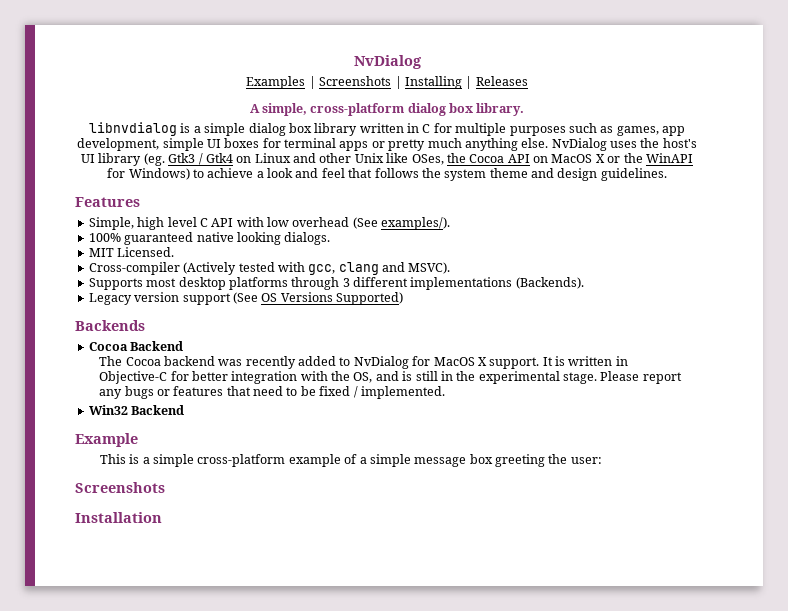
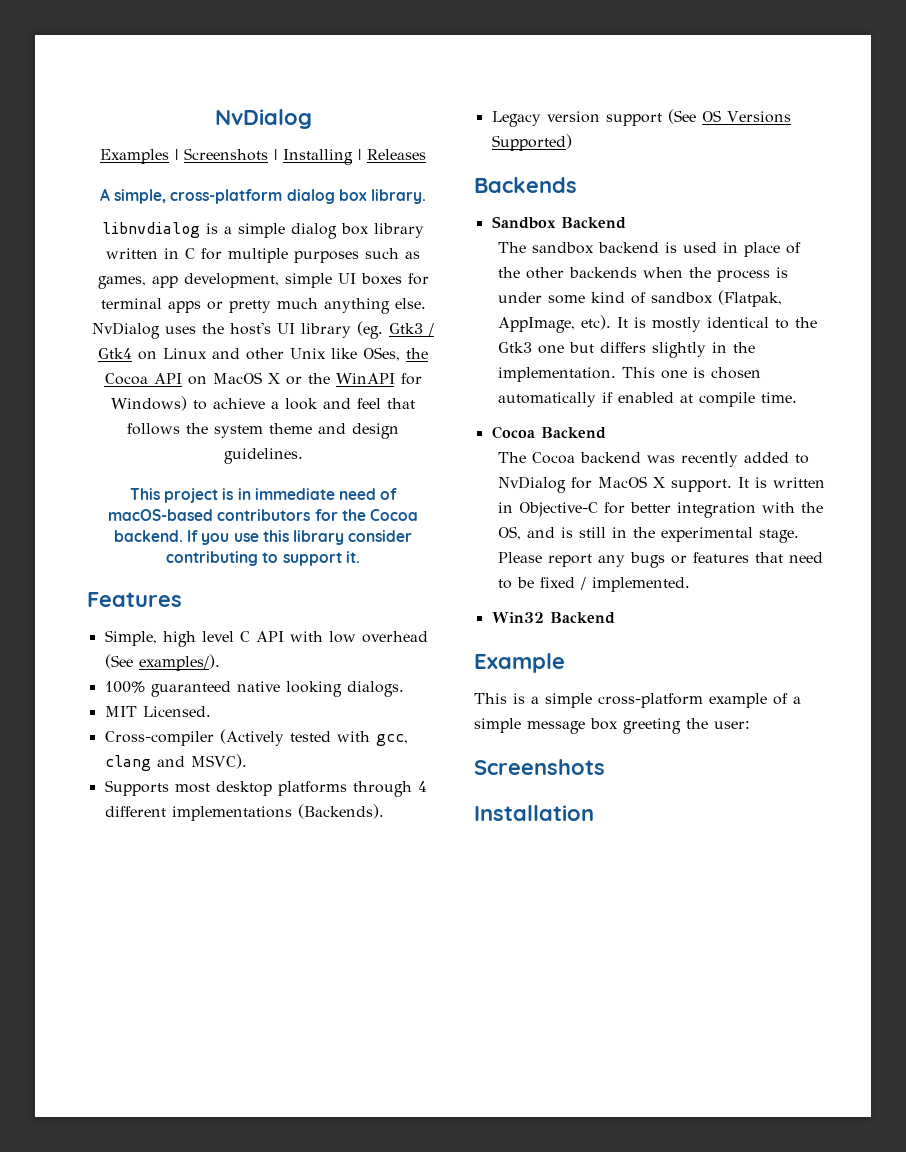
+ This project is in immediate need of macOS-based contributors for the Cocoa backend. If you use this library consider contributing to support it.
- Supports most desktop platforms through 3 different implementations (Backends).
+ Supports most desktop platforms through 4 different implementations (Backends).
+ Sandbox Backend
+ The sandbox backend is used in place of the other backends when the process is under some kind of sandbox (Flatpak, AppImage, etc). It is mostly identical to the Gtk3 one but differs slightly in the implementation. This one is chosen automatically if enabled at compile time.

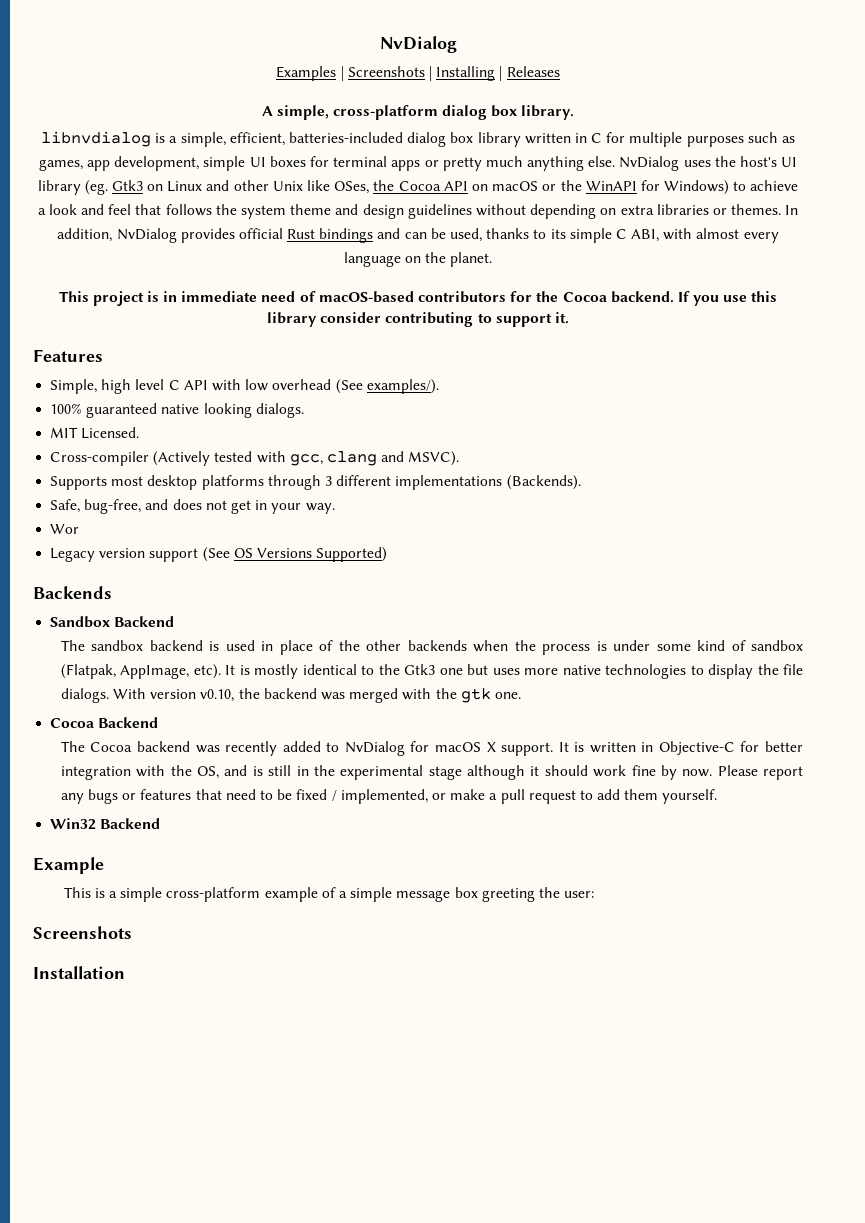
- libnvdialog is a simple dialog box library written in C for multiple purposes such as games, app development, simple UI boxes for terminal apps or pretty much anything else.
+ libnvdialog is a simple, efficient, batteries-included dialog box library written in C for multiple purposes such as games, app development, simple UI boxes for terminal apps or pretty much anything else.
- NvDialog uses the host's UI library (eg. Gtk3 / Gtk4 on Linux and other Unix like OSes, the Cocoa API on MacOS X or the WinAPI for Windows) to achieve a look and feel that follows the system theme and design guidelines.
+ NvDialog uses the host's UI library (eg. Gtk3 on Linux and other Unix like OSes, the Cocoa API on macOS or the WinAPI for Windows) to achieve a look and feel that follows the system theme and design guidelines without depending on extra libraries or themes. In addition, NvDialog provides official Rust bindings and can be used, thanks to its simple C ABI, with almost every language on the planet.
- Supports most desktop platforms through 4 different implementations (Backends).
+ Supports most desktop platforms through 3 different implementations (Backends).
+ Safe, bug-free, and does not get in your way.
+ Wor
- It is mostly identical to the Gtk3 one but differs slightly in the implementation. This one is chosen automatically if enabled at compile time.
+ It is mostly identical to the Gtk3 one but uses more native technologies to display the file dialogs. With version v0.10, the backend was merged with the gtk one.
- The Cocoa backend was recently added to NvDialog for MacOS X support.
+ The Cocoa backend was recently added to NvDialog for macOS X support.
- It is written in Objective-C for better integration with the OS, and is still in the experimental stage.
+ It is written in Objective-C for better integration with the OS, and is still in the experimental stage although it should work fine by now.
- Please report any bugs or features that need to be fixed / implemented.
+ Please report any bugs or features that need to be fixed / implemented, or make a pull request to add them yourself.

